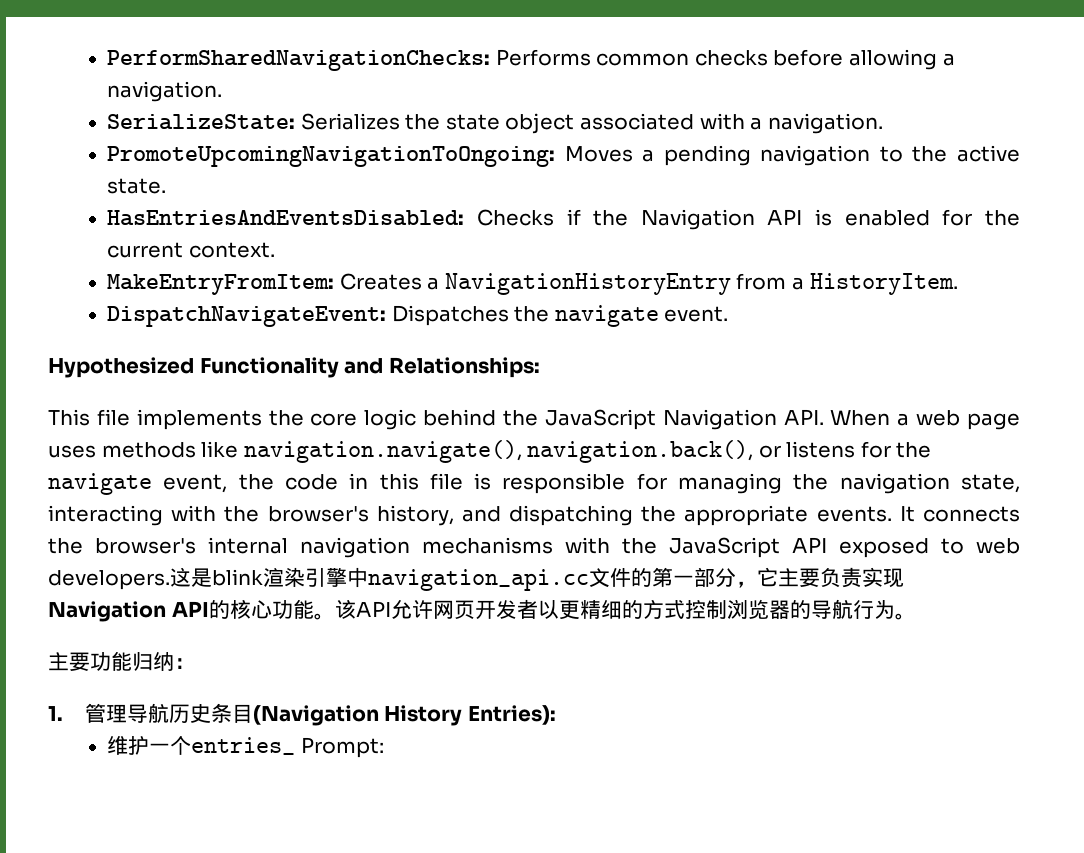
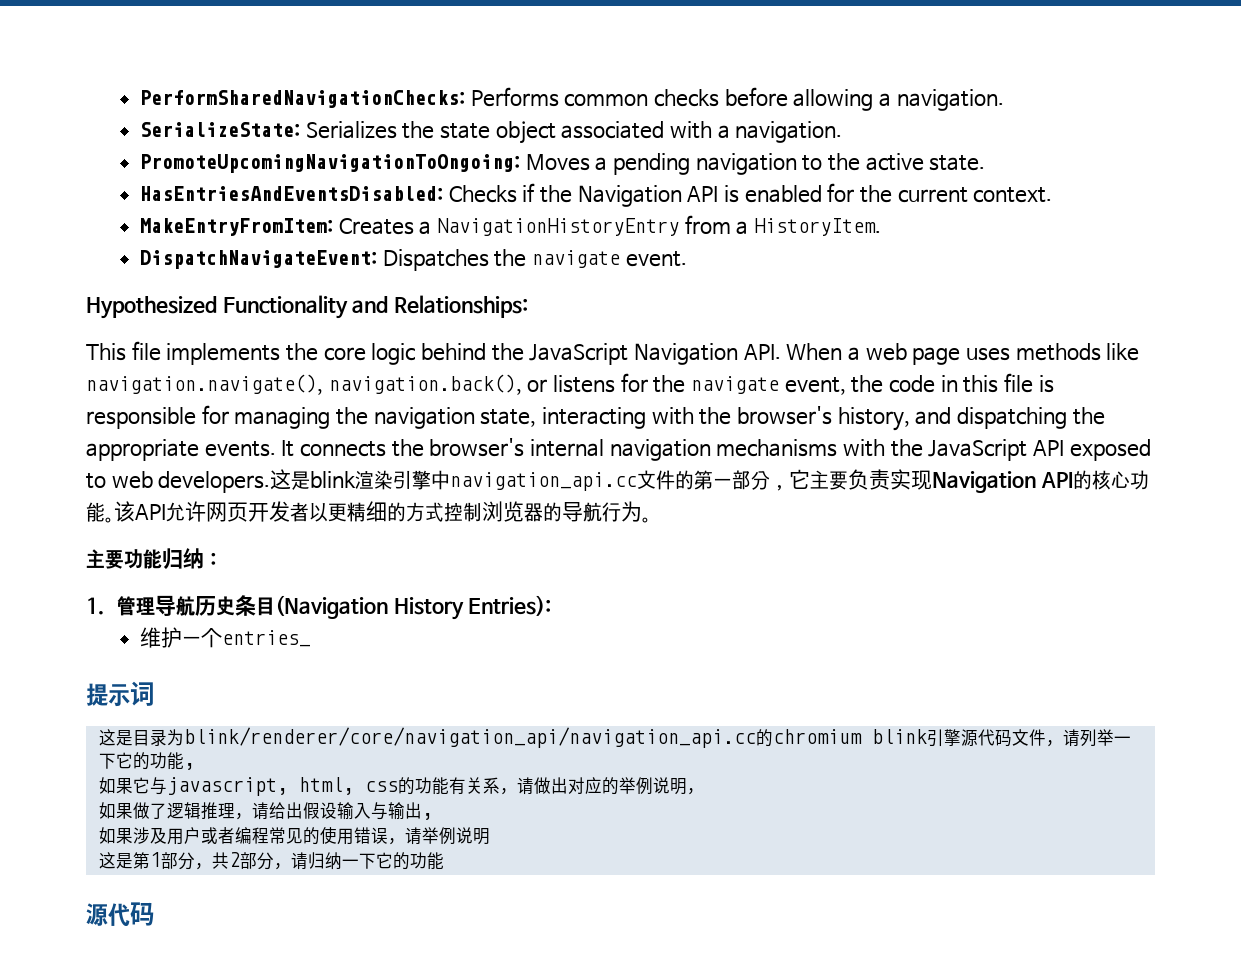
- 维护一个entries_ Prompt:
+ 维护一个entries_
+ 提示词
+ 这是目录为blink/renderer/core/navigation_api/navigation_api.cc的chromium blink引擎源代码文件，请列举一下它的功能,
+ 如果它与javascript, html, css的功能有关系，请做出对应的举例说明，
+ 如果做了逻辑推理，请给出假设输入与输出,
+ 如果涉及用户或者编程常见的使用错误，请举例说明
+ 这是第1部分，共2部分，请归纳一下它的功能
+ 源代码

